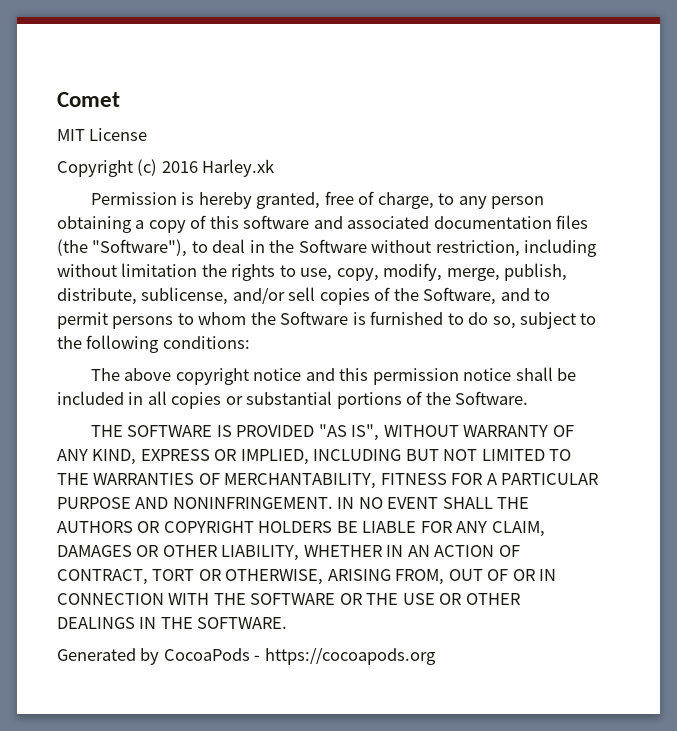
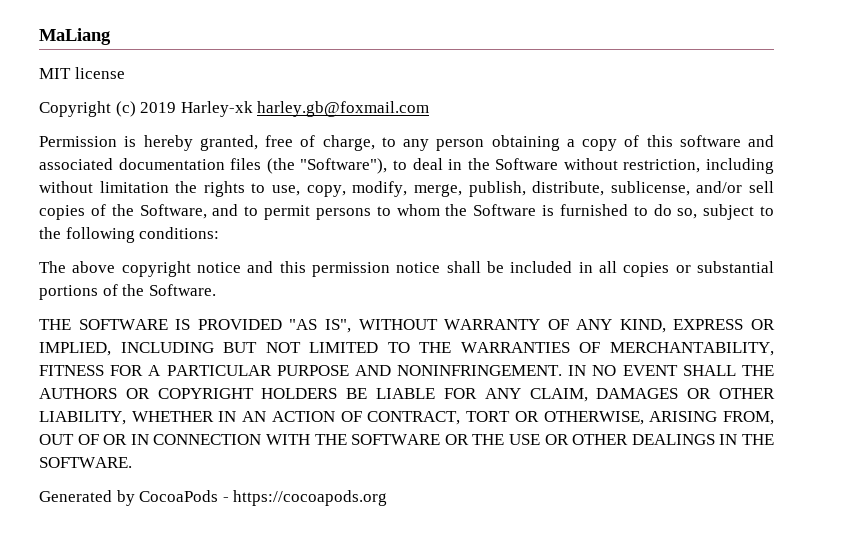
- Comet
+ MaLiang
- MIT License
+ MIT license
- Copyright (c) 2016 Harley.xk
+ Copyright (c) 2019 Harley-xk harley.gb@foxmail.com

